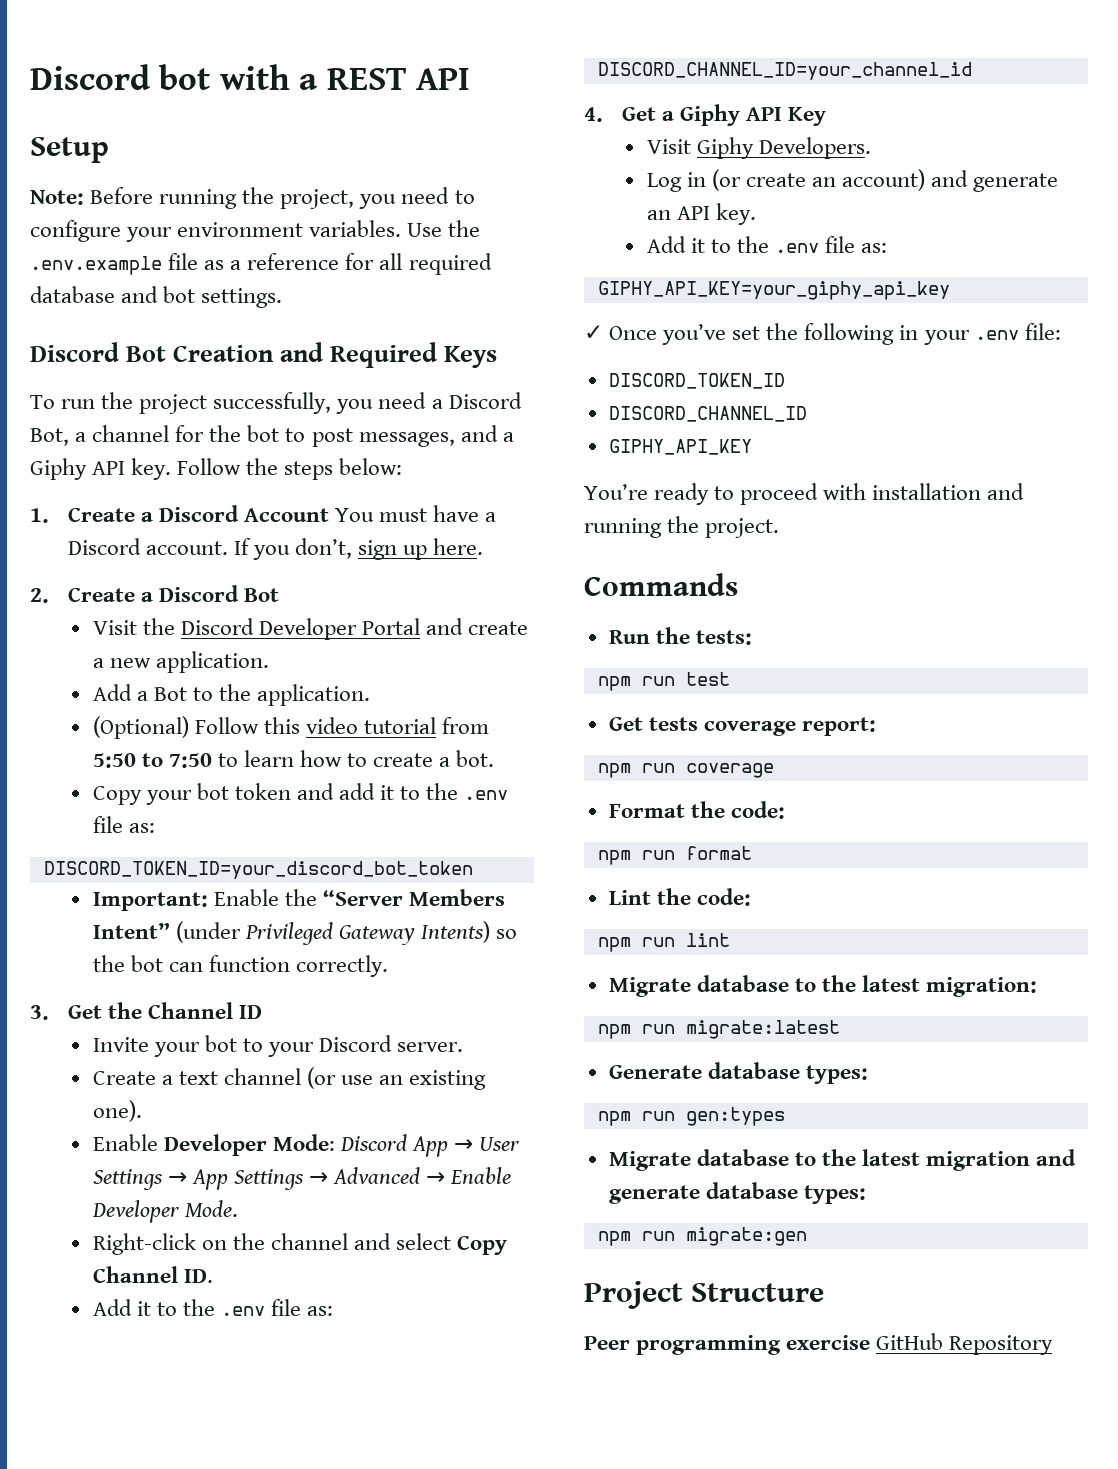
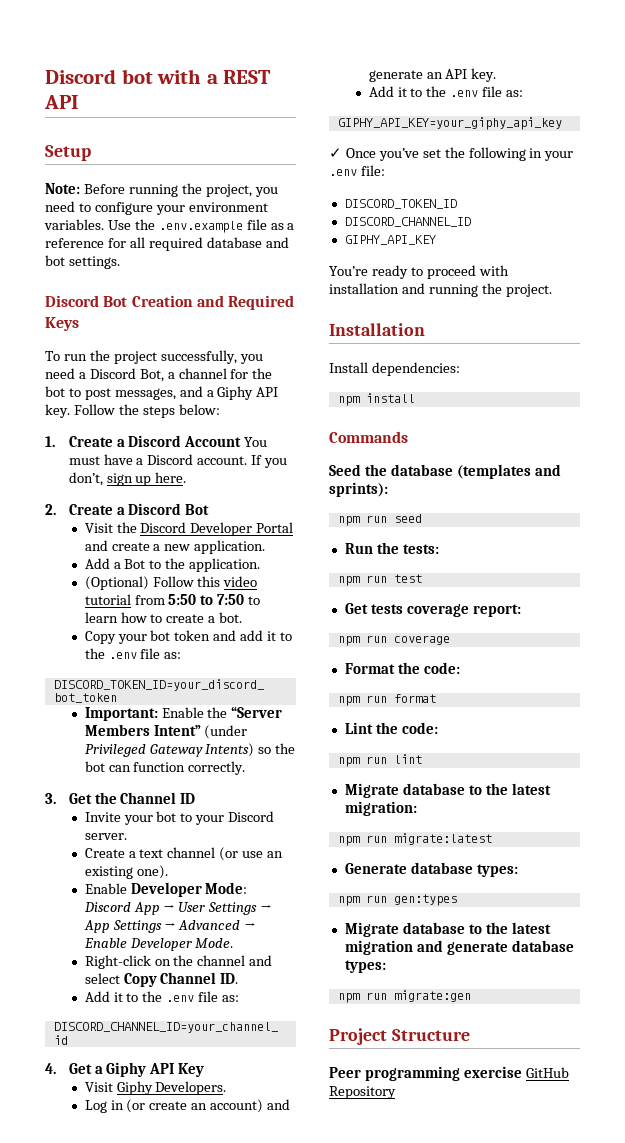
+ Installation
+ Install dependencies:
+ npm install
  Commands
+ Seed the database (templates and sprints):
+ npm run seed

